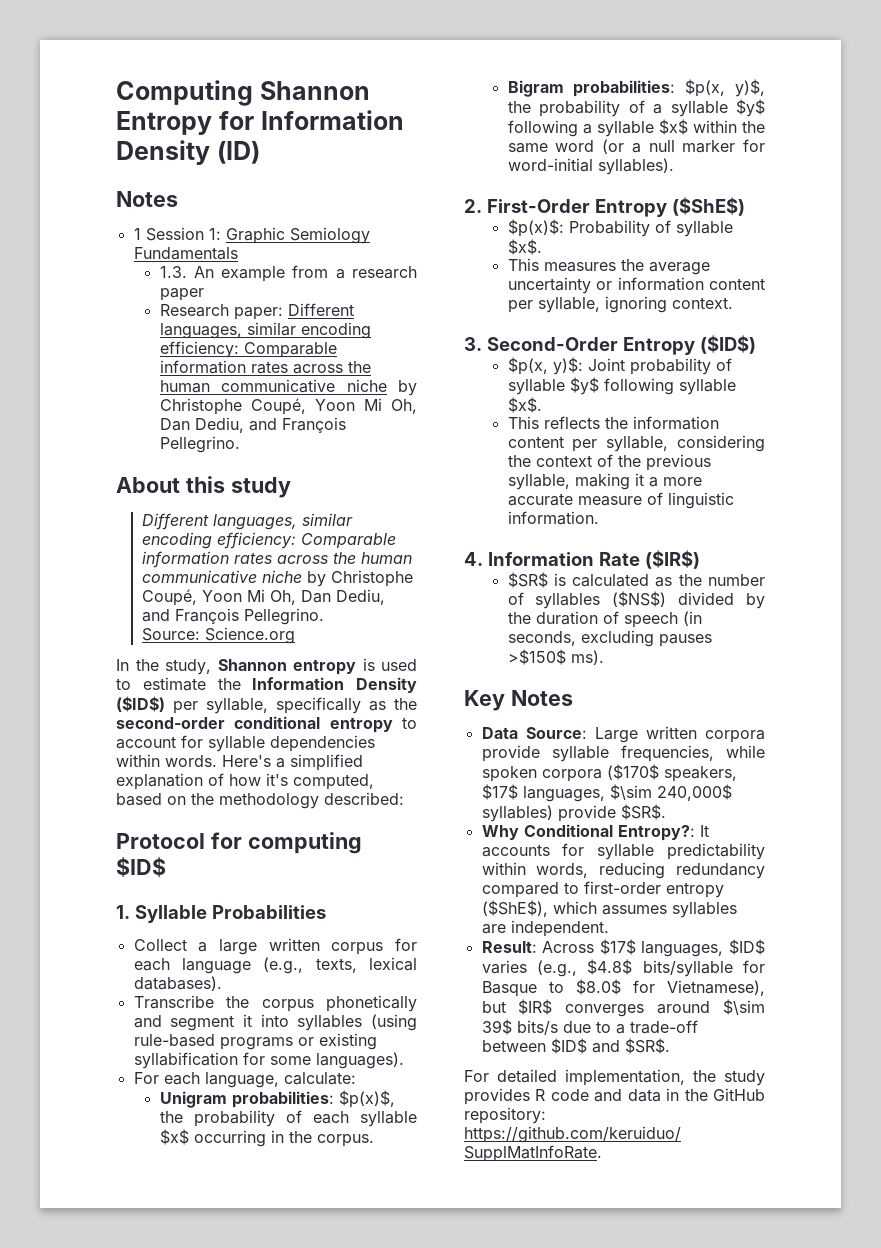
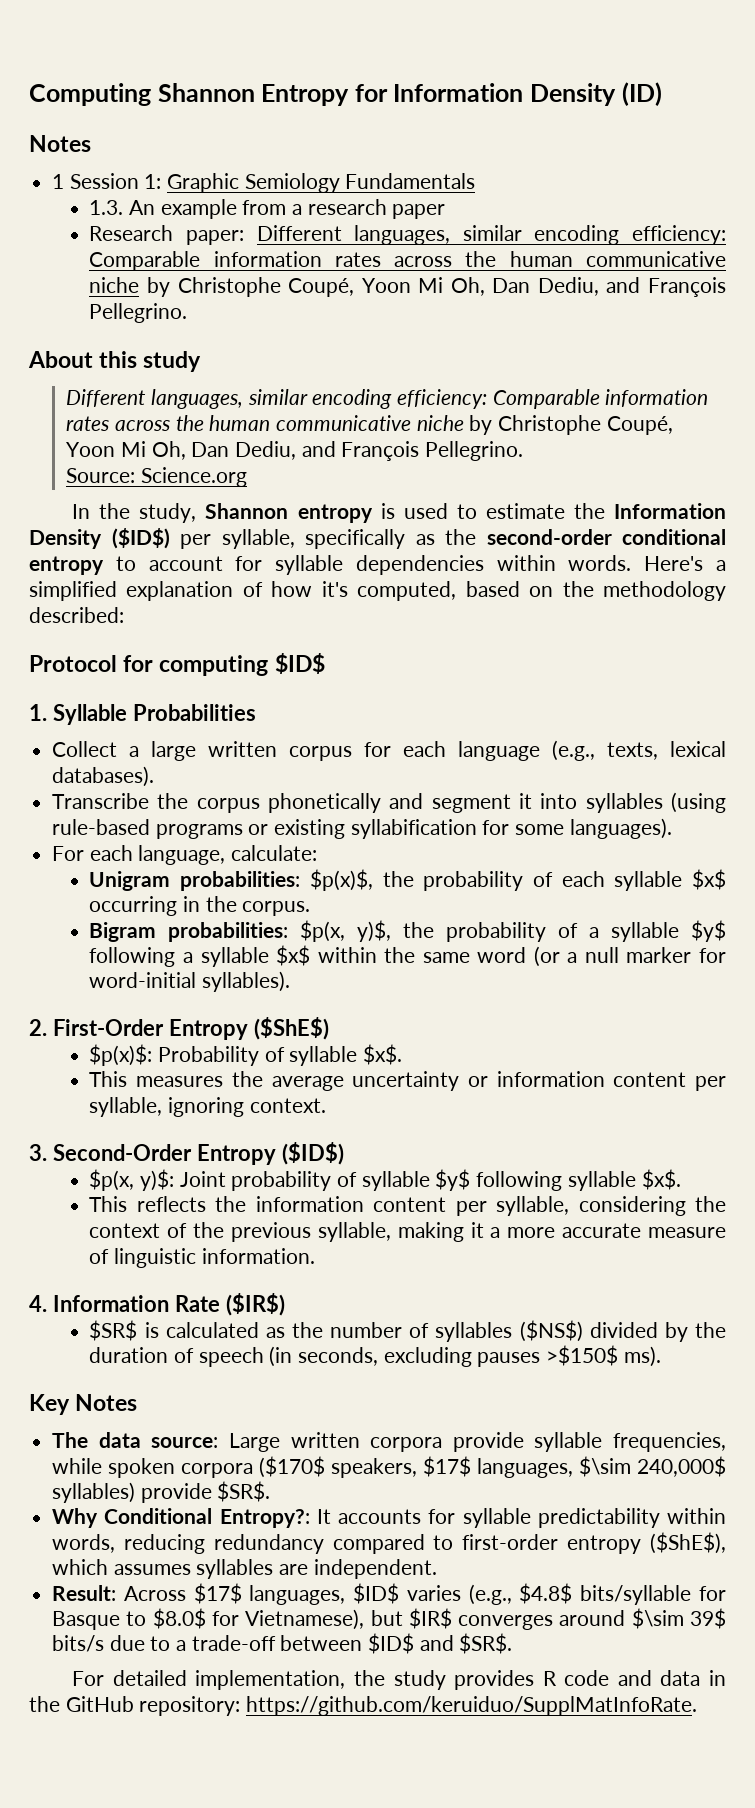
- Data Source: Large written corpora provide syllable frequencies, while spoken corpora ($170$ speakers, $17$ languages, $\sim 240,000$ syllables) provide $SR$.
+ The data source: Large written corpora provide syllable frequencies, while spoken corpora ($170$ speakers, $17$ languages, $\sim 240,000$ syllables) provide $SR$.

